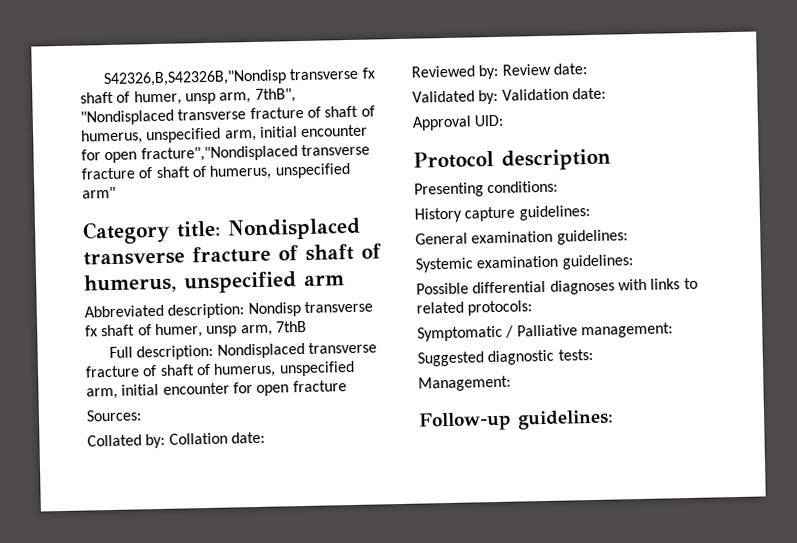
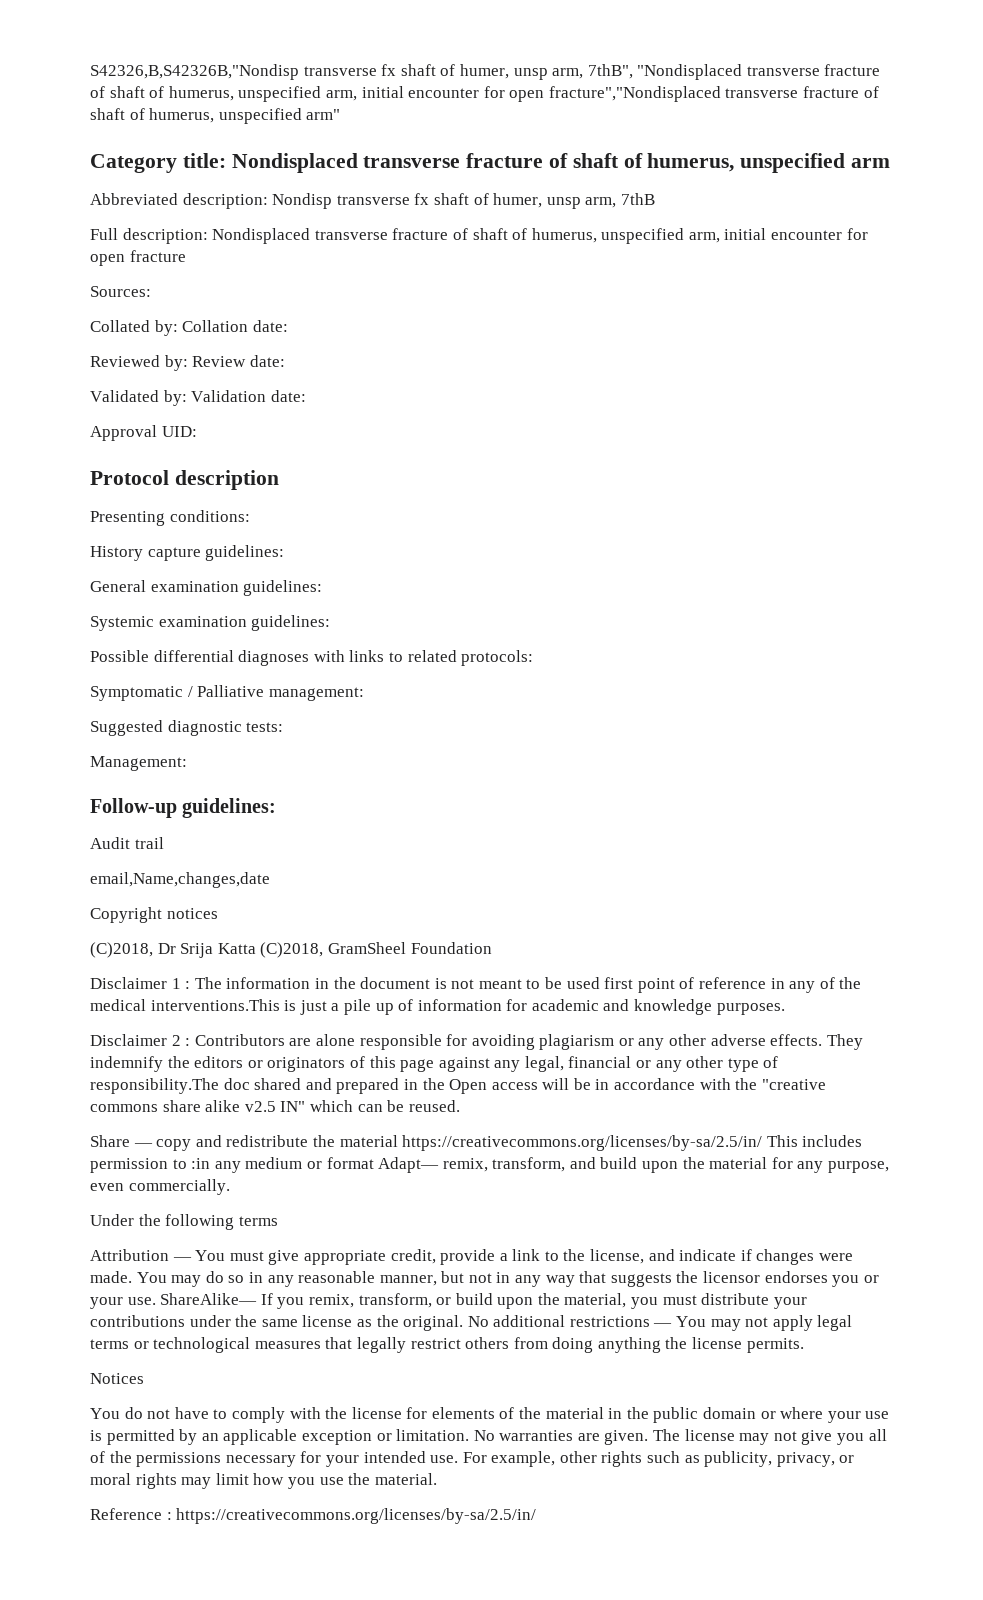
+ Audit trail
+ email,Name,changes,date
+ Copyright notices
+ (C)2018, Dr Srija Katta (C)2018, GramSheel Foundation
+ Disclaimer 1 : The information in the document is not meant to be used first point of reference in any of the medical interventions.This is just a pile up of information for academic and knowledge purposes.
+ Disclaimer 2 : Contributors are alone responsible for avoiding plagiarism or any other adverse effects. They indemnify the editors or originators of this page against any legal, financial or any other type of responsibility.The doc shared and prepared in the Open access will be in accordance with the "creative commons share alike v2.5 IN" which can be reused.
+ Share — copy and redistribute the material https://creativecommons.org/licenses/by-sa/2.5/in/ This includes permission to :in any medium or format Adapt— remix, transform, and build upon the material for any purpose, even commercially.
+ Under the following terms
+ Attribution — You must give appropriate credit, provide a link to the license, and indicate if changes were made. You may do so in any reasonable manner, but not in any way that suggests the licensor endorses you or your use. ShareAlike— If you remix, transform, or build upon the material, you must distribute your contributions under the same license as the original. No additional restrictions — You may not apply legal terms or technological measures that legally restrict others from doing anything the license permits.
+ Notices
+ You do not have to comply with the license for elements of the material in the public domain or where your use is permitted by an applicable exception or limitation. No warranties are given. The license may not give you all of the permissions necessary for your intended use. For example, other rights such as publicity, privacy, or moral rights may limit how you use the material.
+ Reference : https://creativecommons.org/licenses/by-sa/2.5/in/

